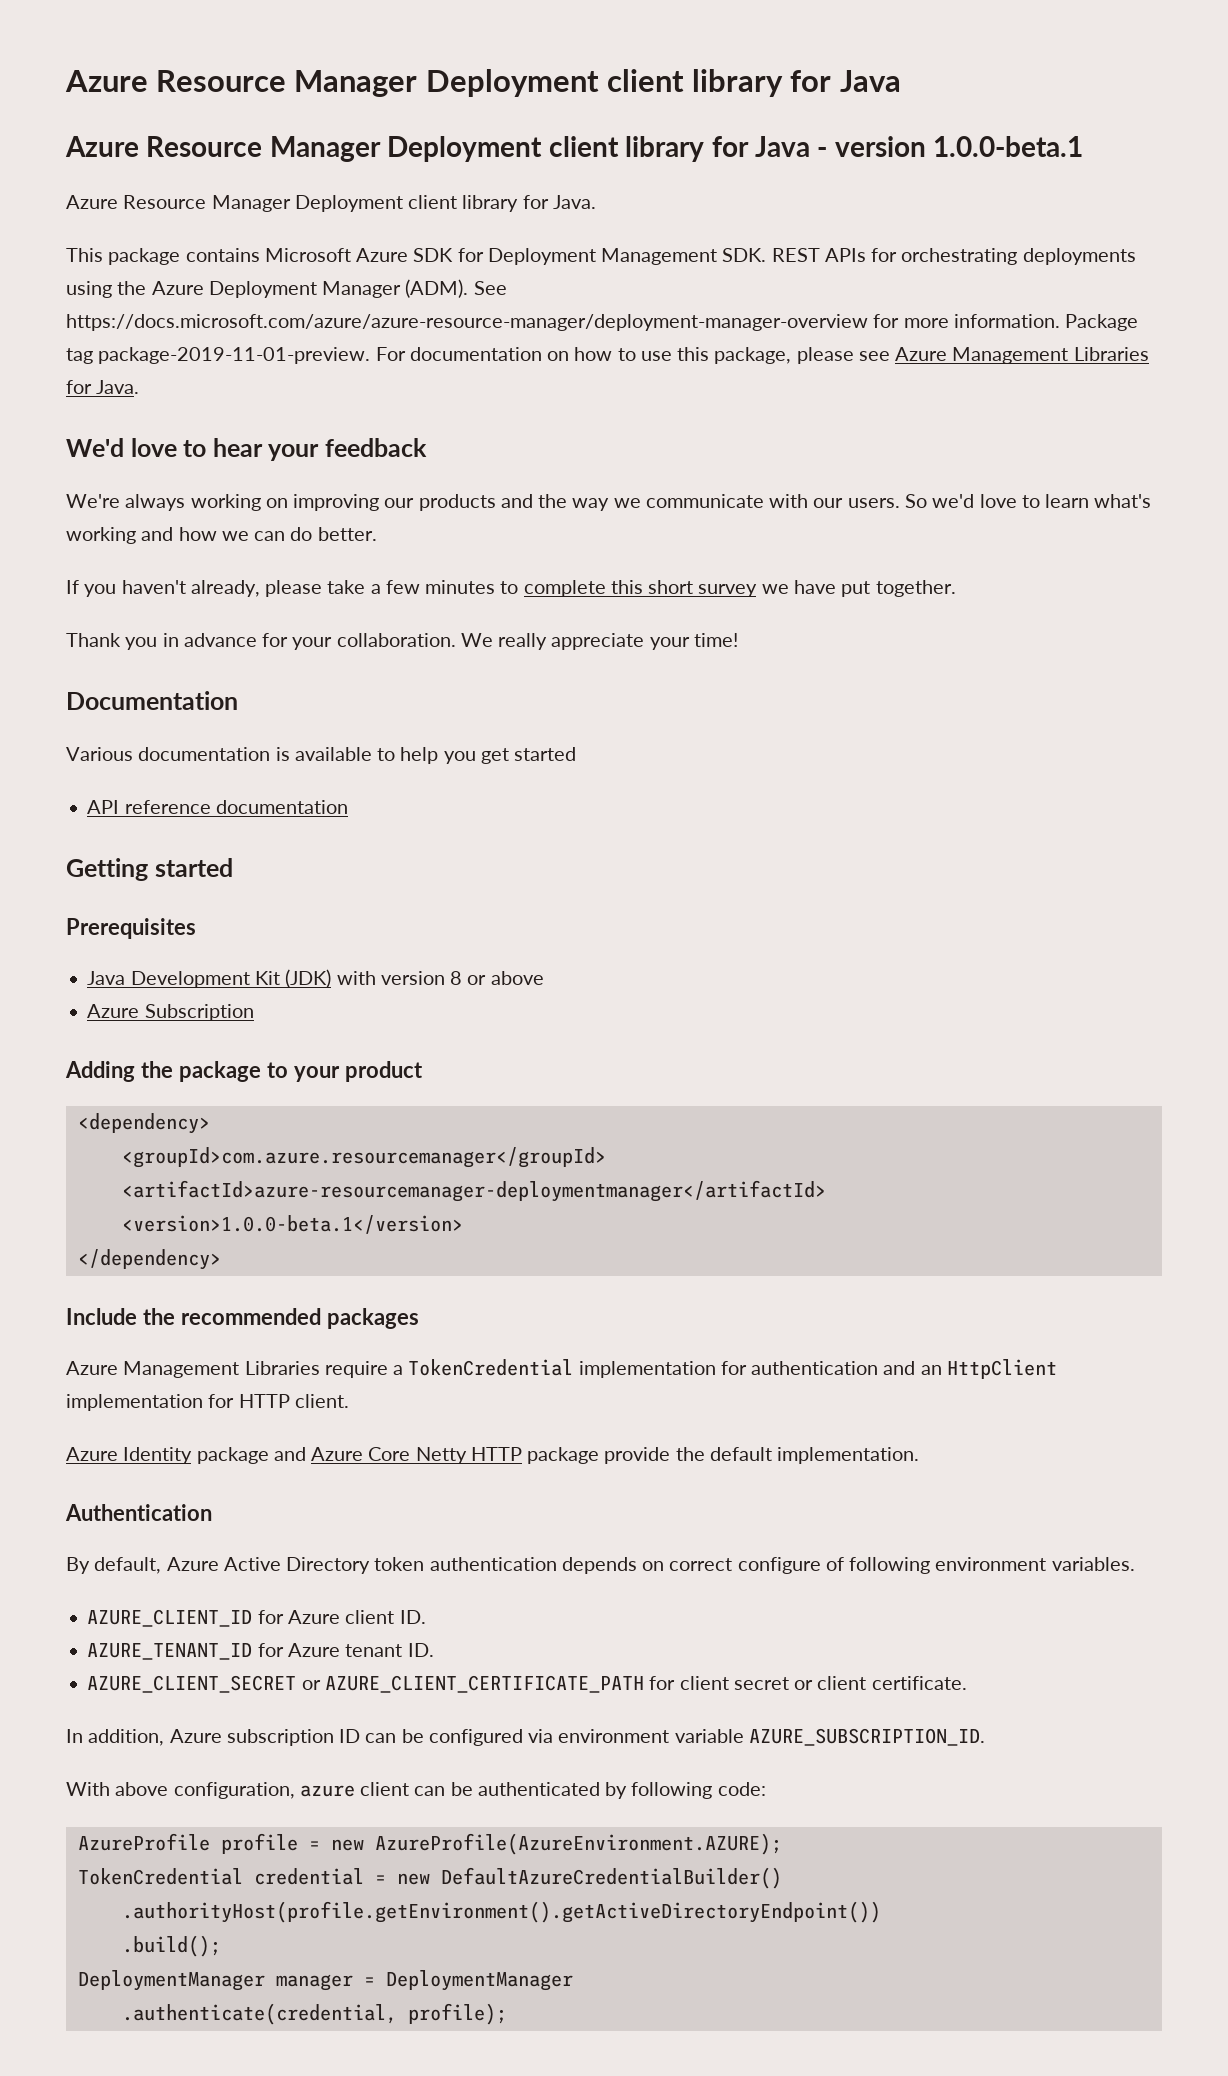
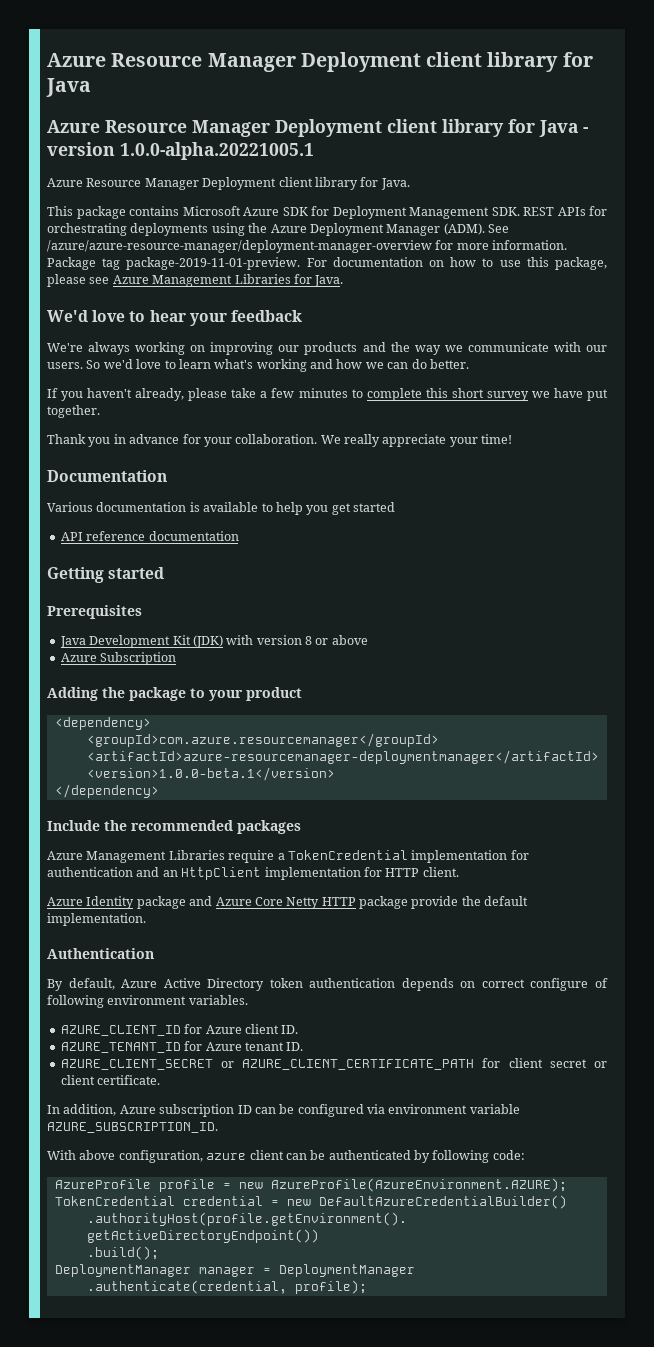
- Azure Resource Manager Deployment client library for Java - version 1.0.0-beta.1
+ Azure Resource Manager Deployment client library for Java - version 1.0.0-alpha.20221005.1
- See https://docs.microsoft.com/azure/azure-resource-manager/deployment-manager-overview for more information.
+ See /azure/azure-resource-manager/deployment-manager-overview for more information.

